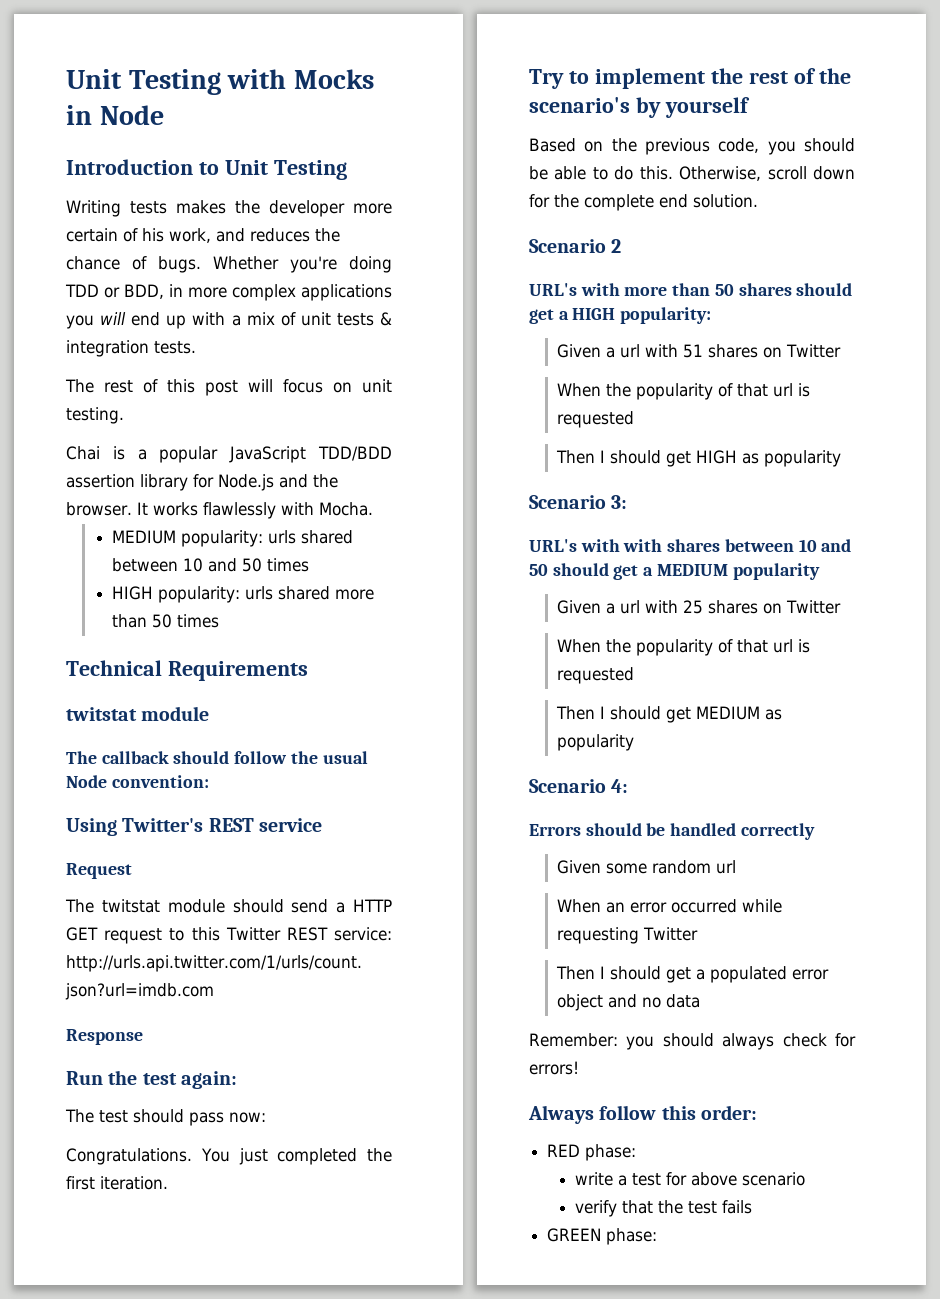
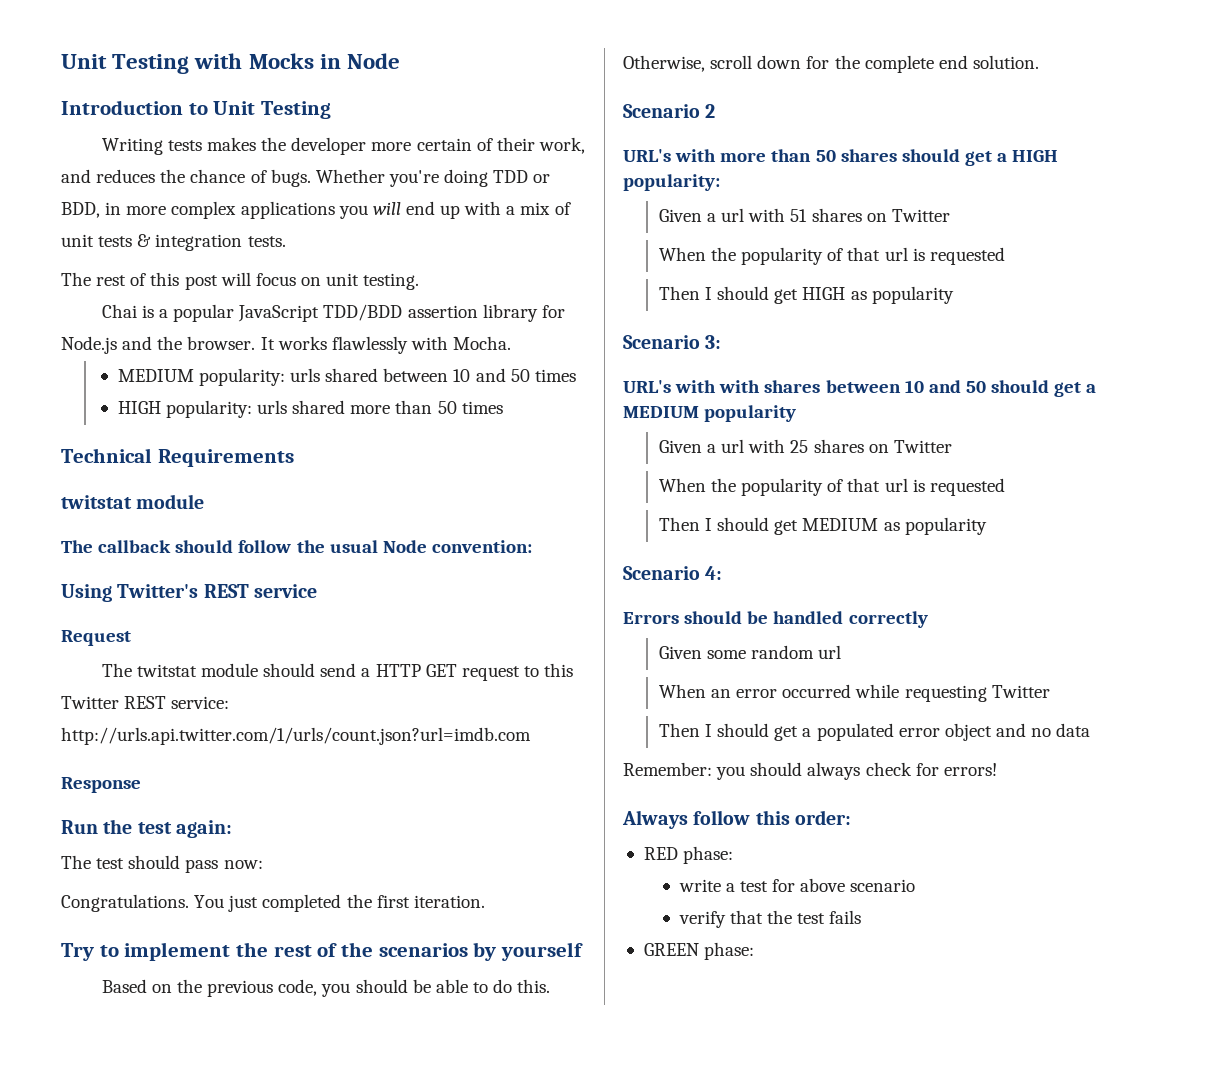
- Writing tests makes the developer more certain of his work, and reduces the chance of bugs.
+ Writing tests makes the developer more certain of their work, and reduces the chance of bugs.
- Try to implement the rest of the scenario's by yourself
+ Try to implement the rest of the scenarios by yourself

